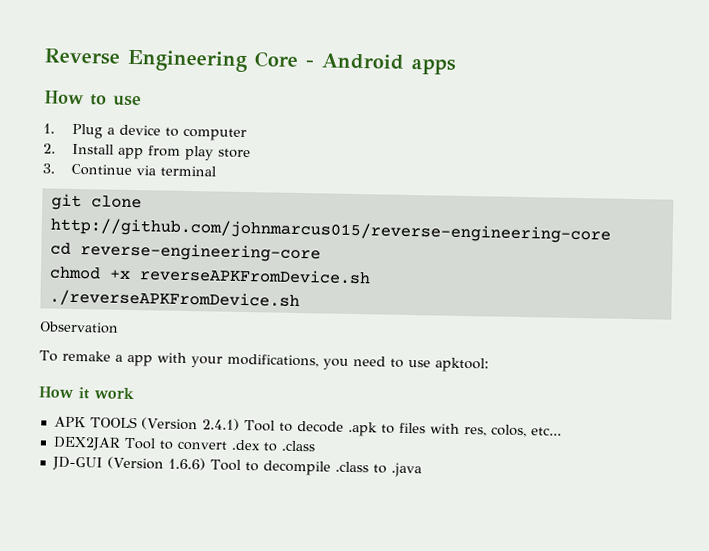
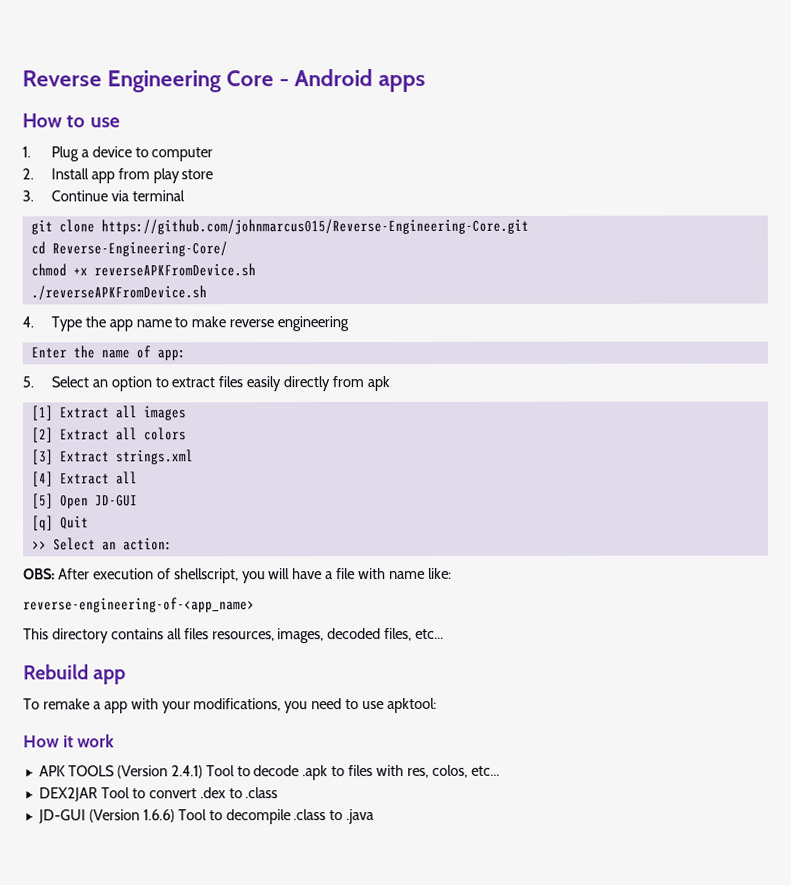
- git clone http://github.com/johnmarcus015/reverse-engineering-core
+ git clone https://github.com/johnmarcus015/Reverse-Engineering-Core.git
- cd reverse-engineering-core
+ cd Reverse-Engineering-Core/
- Observation
+ 4. Type the app name to make reverse engineering
+ Enter the name of app:
+ 5. Select an option to extract files easily directly from apk
+ [1] Extract all images
+ [2] Extract all colors
+ [3] Extract strings.xml
+ [4] Extract all
+ [5] Open JD-GUI
+ [q] Quit
+ >> Select an action:
+ OBS: After execution of shellscript, you will have a file with name like:
+ reverse-engineering-of-<app_name>
+ This directory contains all files resources, images, decoded files, etc...
+ Rebuild app

